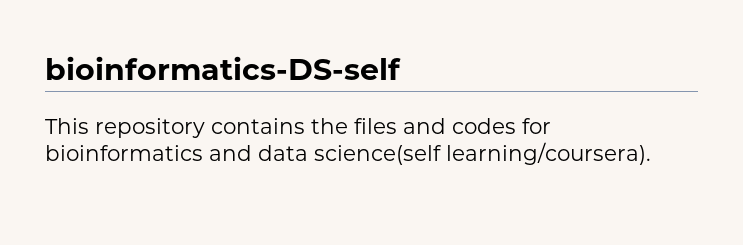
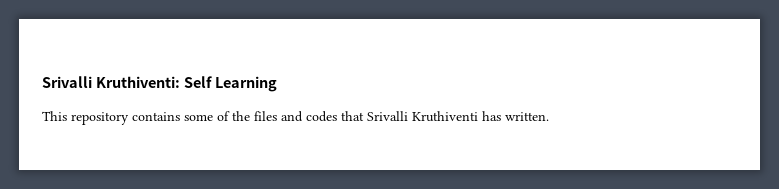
- bioinformatics-DS-self
+ Srivalli Kruthiventi: Self Learning
- This repository contains the files and codes for bioinformatics and data science(self learning/coursera).
+ This repository contains some of the files and codes that Srivalli Kruthiventi has written.

